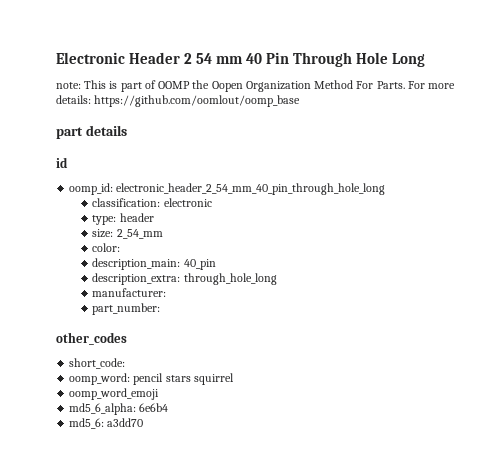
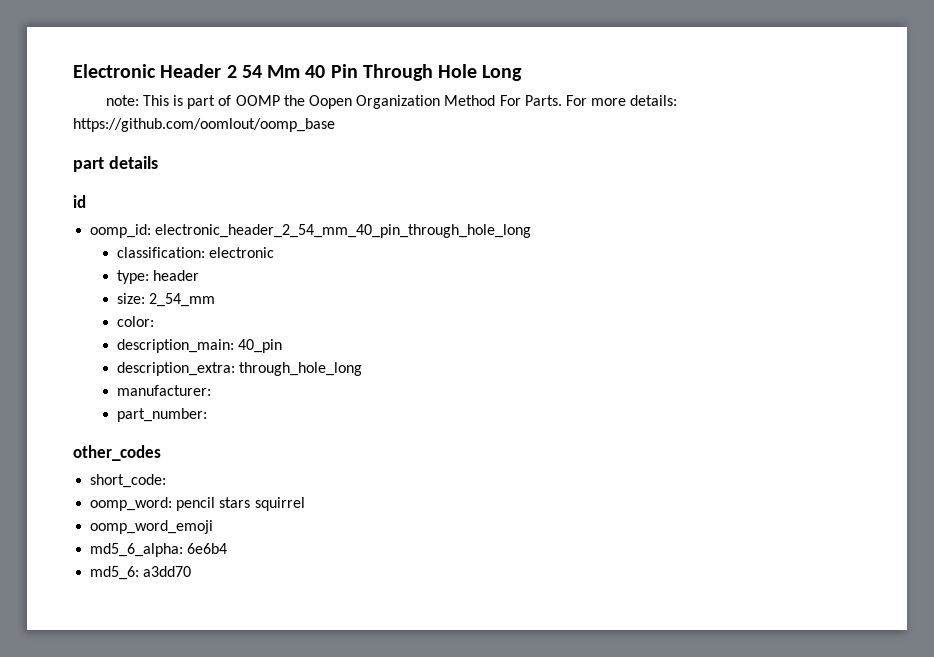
- Electronic Header 2 54 mm 40 Pin Through Hole Long
+ Electronic Header 2 54 Mm 40 Pin Through Hole Long

